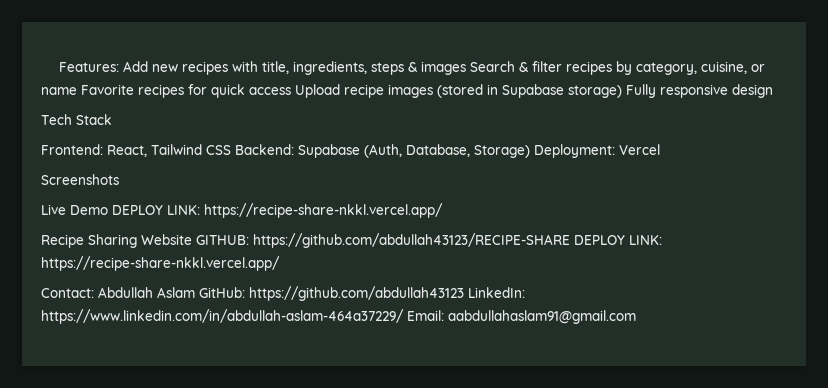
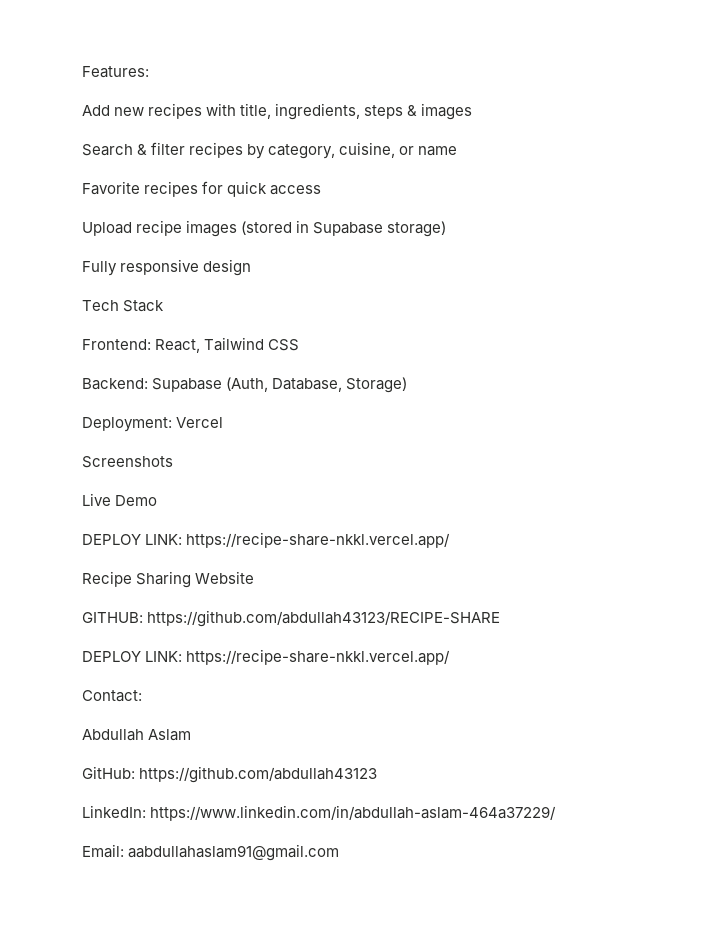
- Features: Add new recipes with title, ingredients, steps & images Search & filter recipes by category, cuisine, or name Favorite recipes for quick access Upload recipe images (stored in Supabase storage) Fully responsive design
+ Features:
+ Add new recipes with title, ingredients, steps & images
+ Search & filter recipes by category, cuisine, or name
+ Favorite recipes for quick access
+ Upload recipe images (stored in Supabase storage)
+ Fully responsive design
- Frontend: React, Tailwind CSS Backend: Supabase (Auth, Database, Storage) Deployment: Vercel
+ Frontend: React, Tailwind CSS
+ Backend: Supabase (Auth, Database, Storage)
+ Deployment: Vercel
- Live Demo DEPLOY LINK: https://recipe-share-nkkl.vercel.app/
+ Live Demo
+ DEPLOY LINK: https://recipe-share-nkkl.vercel.app/
- Recipe Sharing Website GITHUB: https://github.com/abdullah43123/RECIPE-SHARE DEPLOY LINK: https://recipe-share-nkkl.vercel.app/
+ Recipe Sharing Website
+ GITHUB: https://github.com/abdullah43123/RECIPE-SHARE
+ DEPLOY LINK: https://recipe-share-nkkl.vercel.app/
- Contact: Abdullah Aslam GitHub: https://github.com/abdullah43123 LinkedIn: https://www.linkedin.com/in/abdullah-aslam-464a37229/ Email: aabdullahaslam91@gmail.com
+ Contact:
+ Abdullah Aslam
+ GitHub: https://github.com/abdullah43123
+ LinkedIn: https://www.linkedin.com/in/abdullah-aslam-464a37229/
+ Email: aabdullahaslam91@gmail.com

